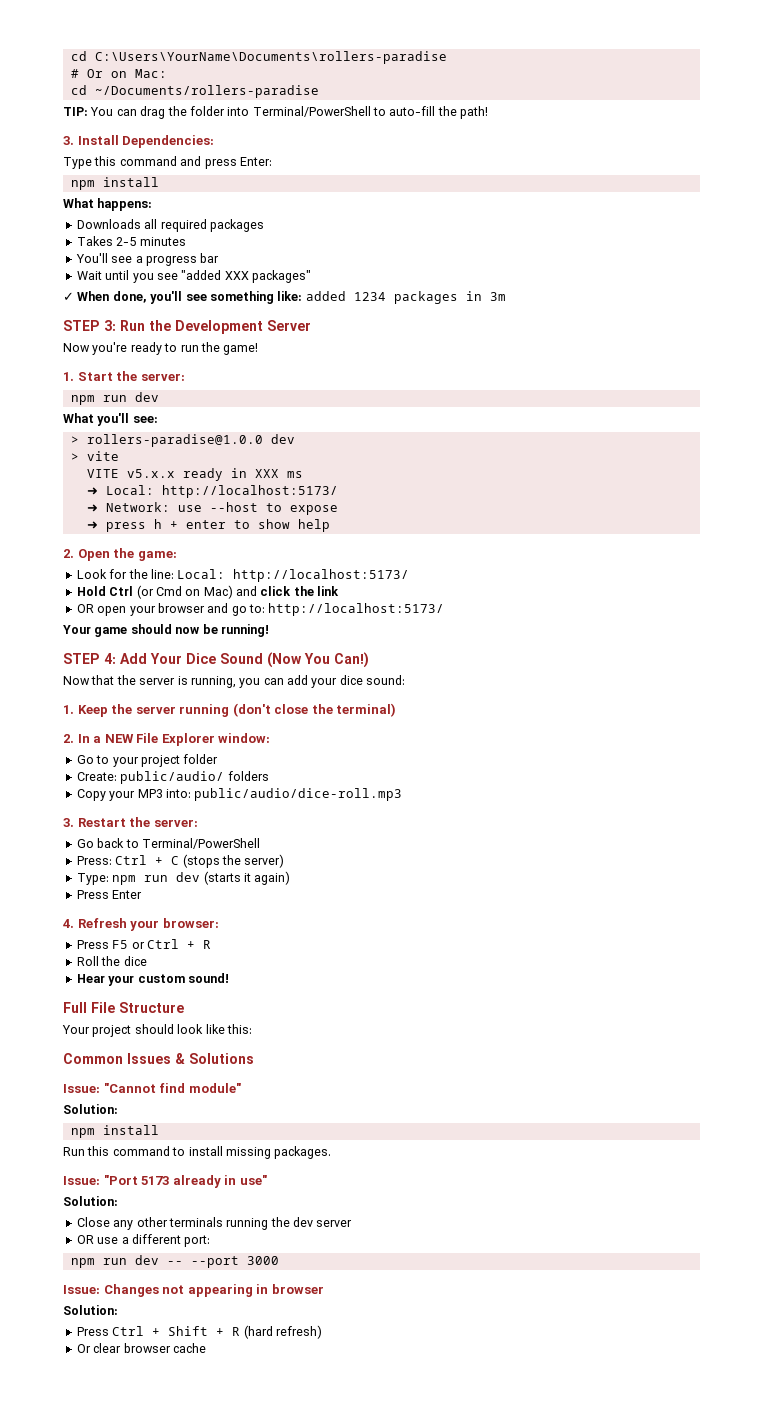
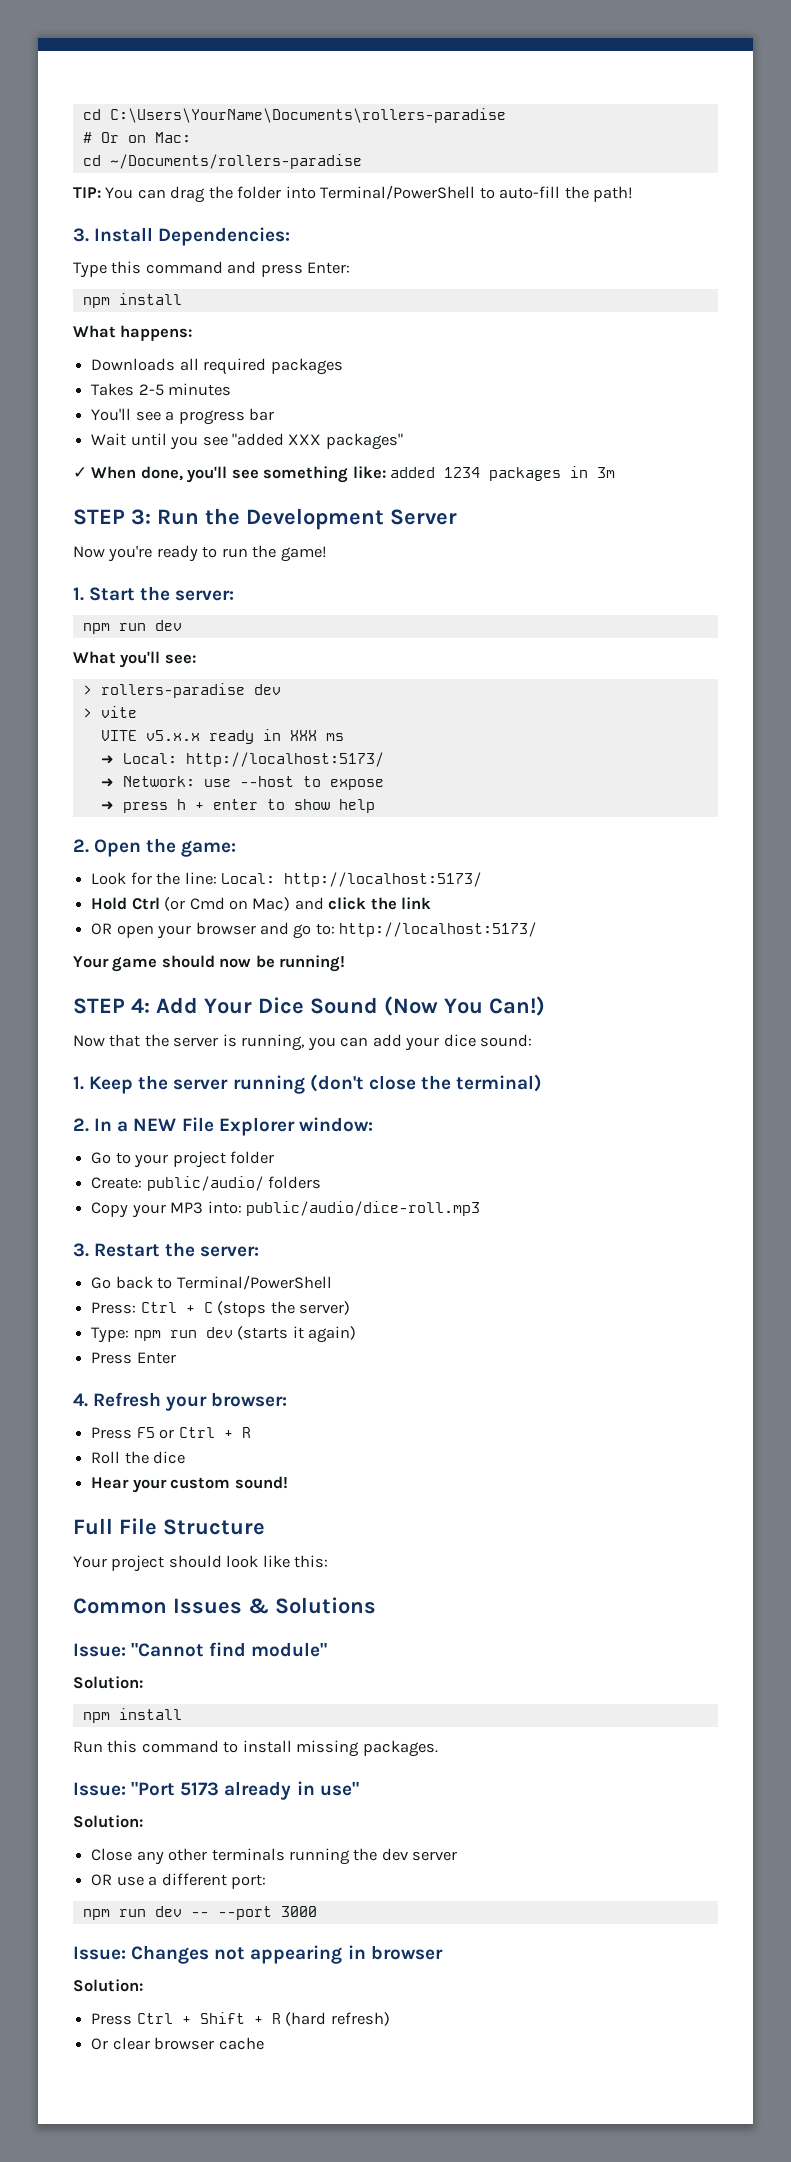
- > rollers-paradise@1.0.0 dev
+ > rollers-paradise dev

